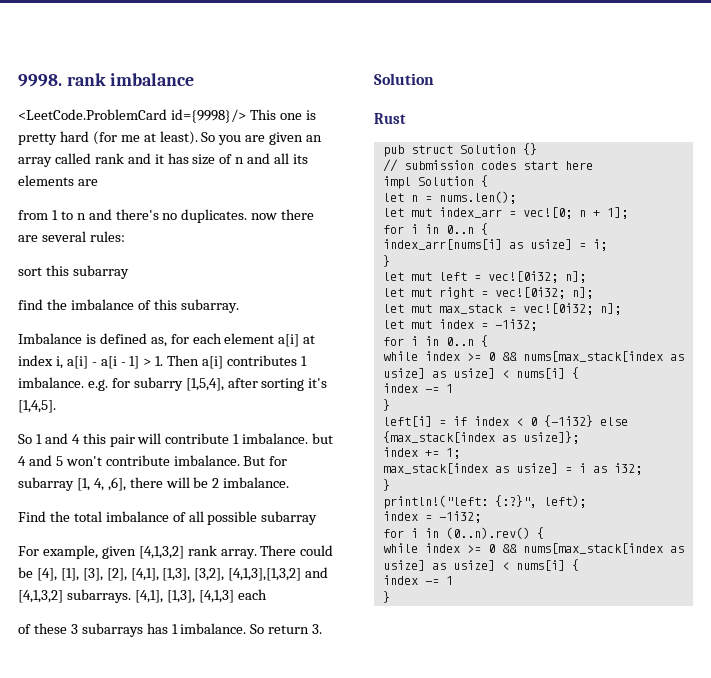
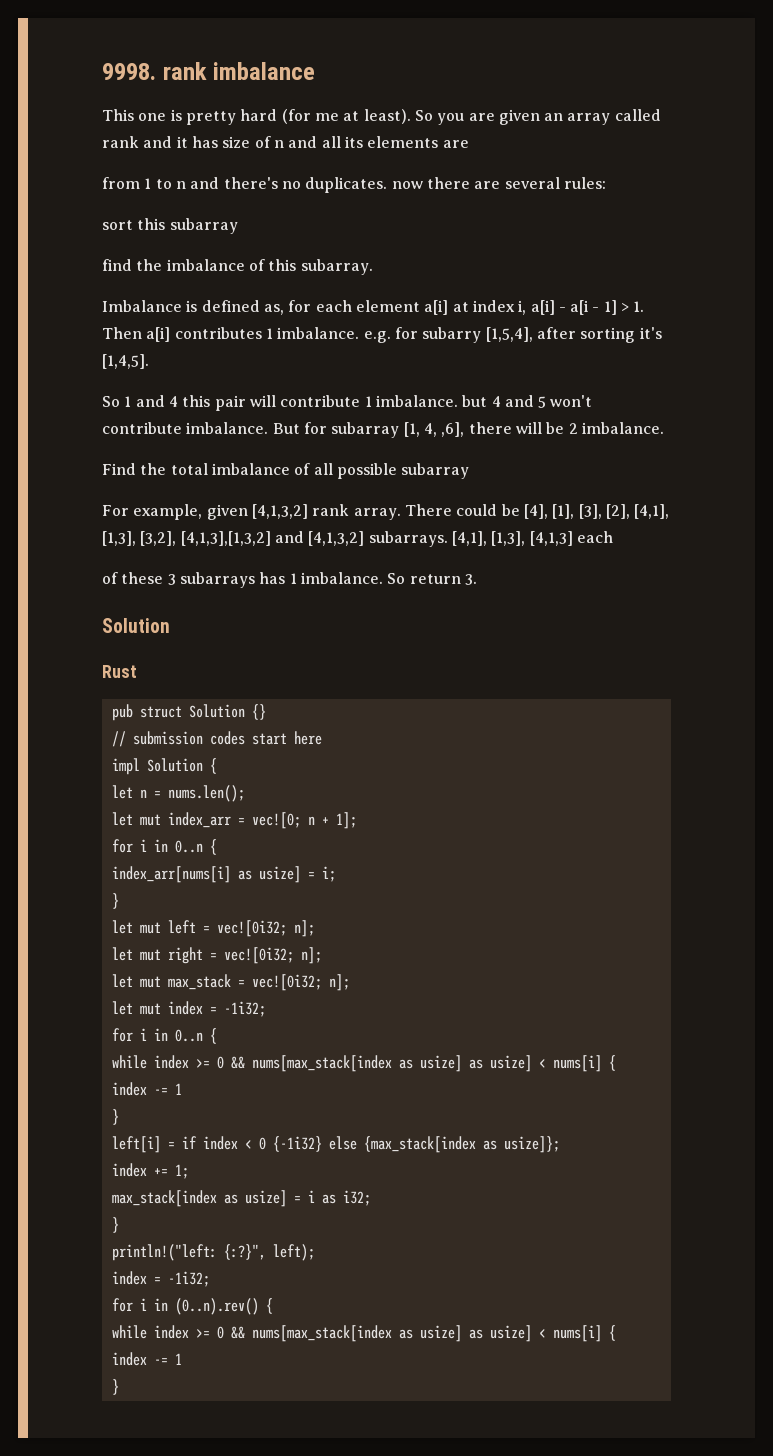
- <LeetCode.ProblemCard id={9998}/> This one is pretty hard (for me at least).
+ This one is pretty hard (for me at least).

